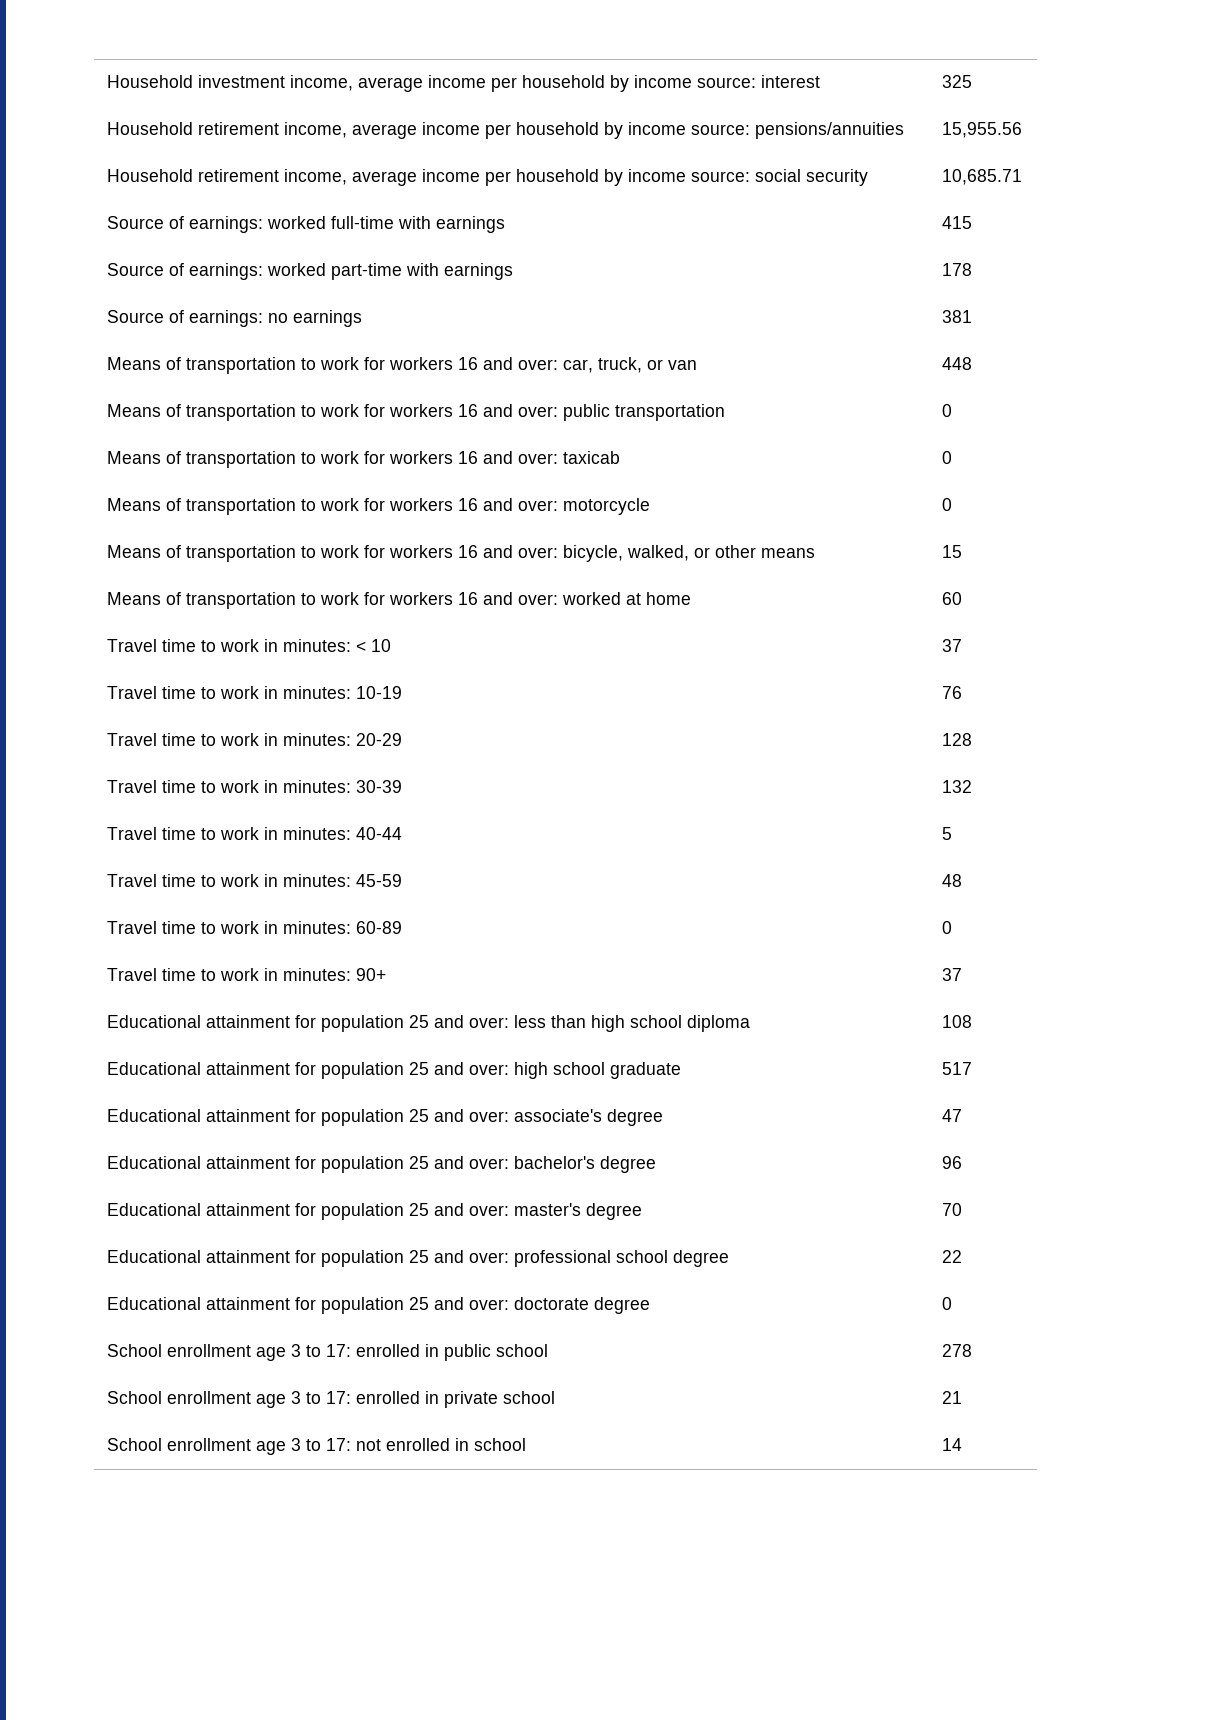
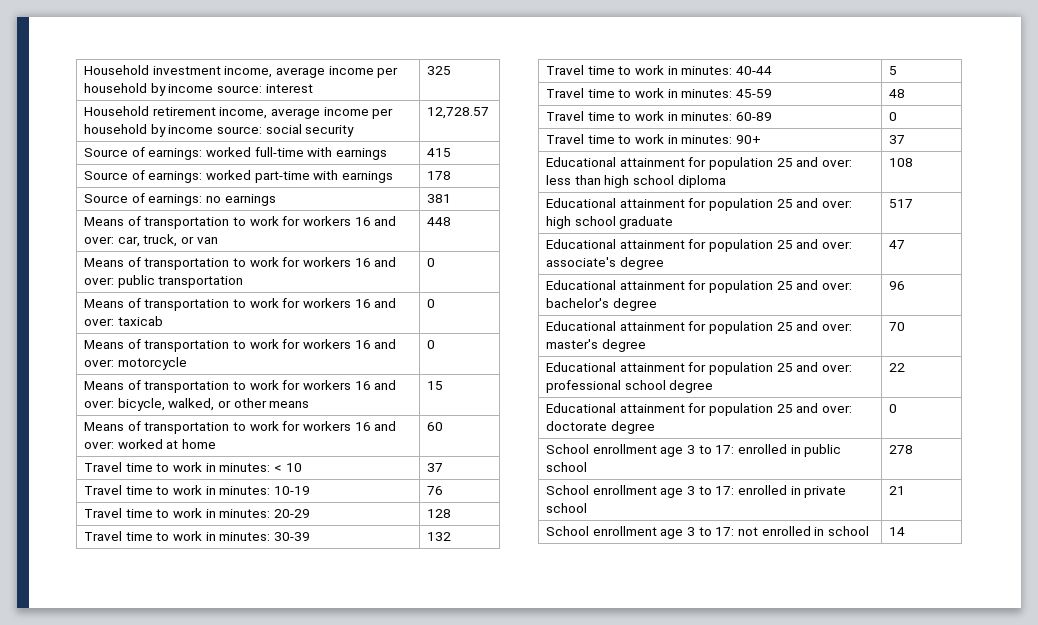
- Household retirement income, average income per household by income source: pensions/annuities | 15,955.56
- Household retirement income, average income per household by income source: social security | 10,685.71
+ Household retirement income, average income per household by income source: social security | 12,728.57

